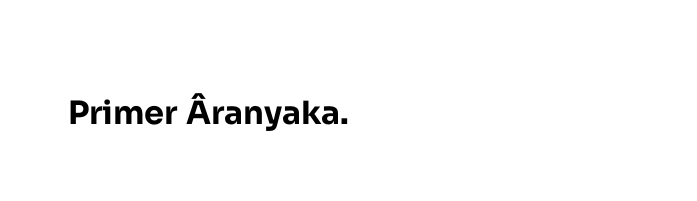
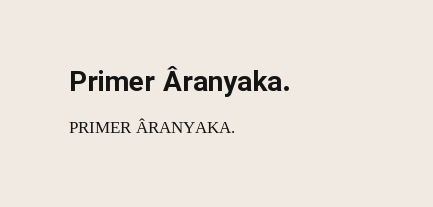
+ PRIMER ÂRANYAKA.

